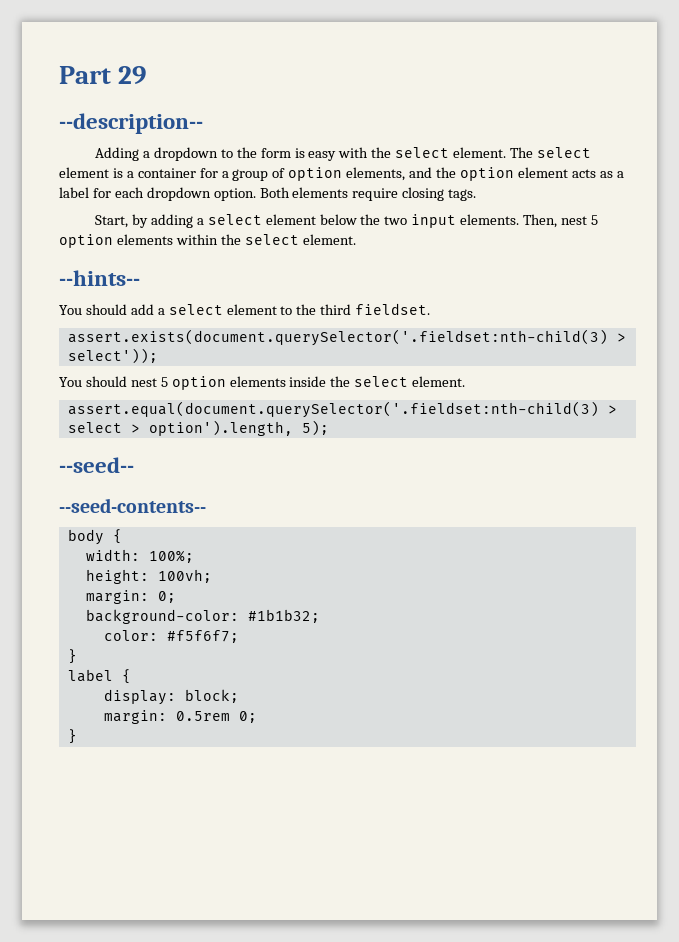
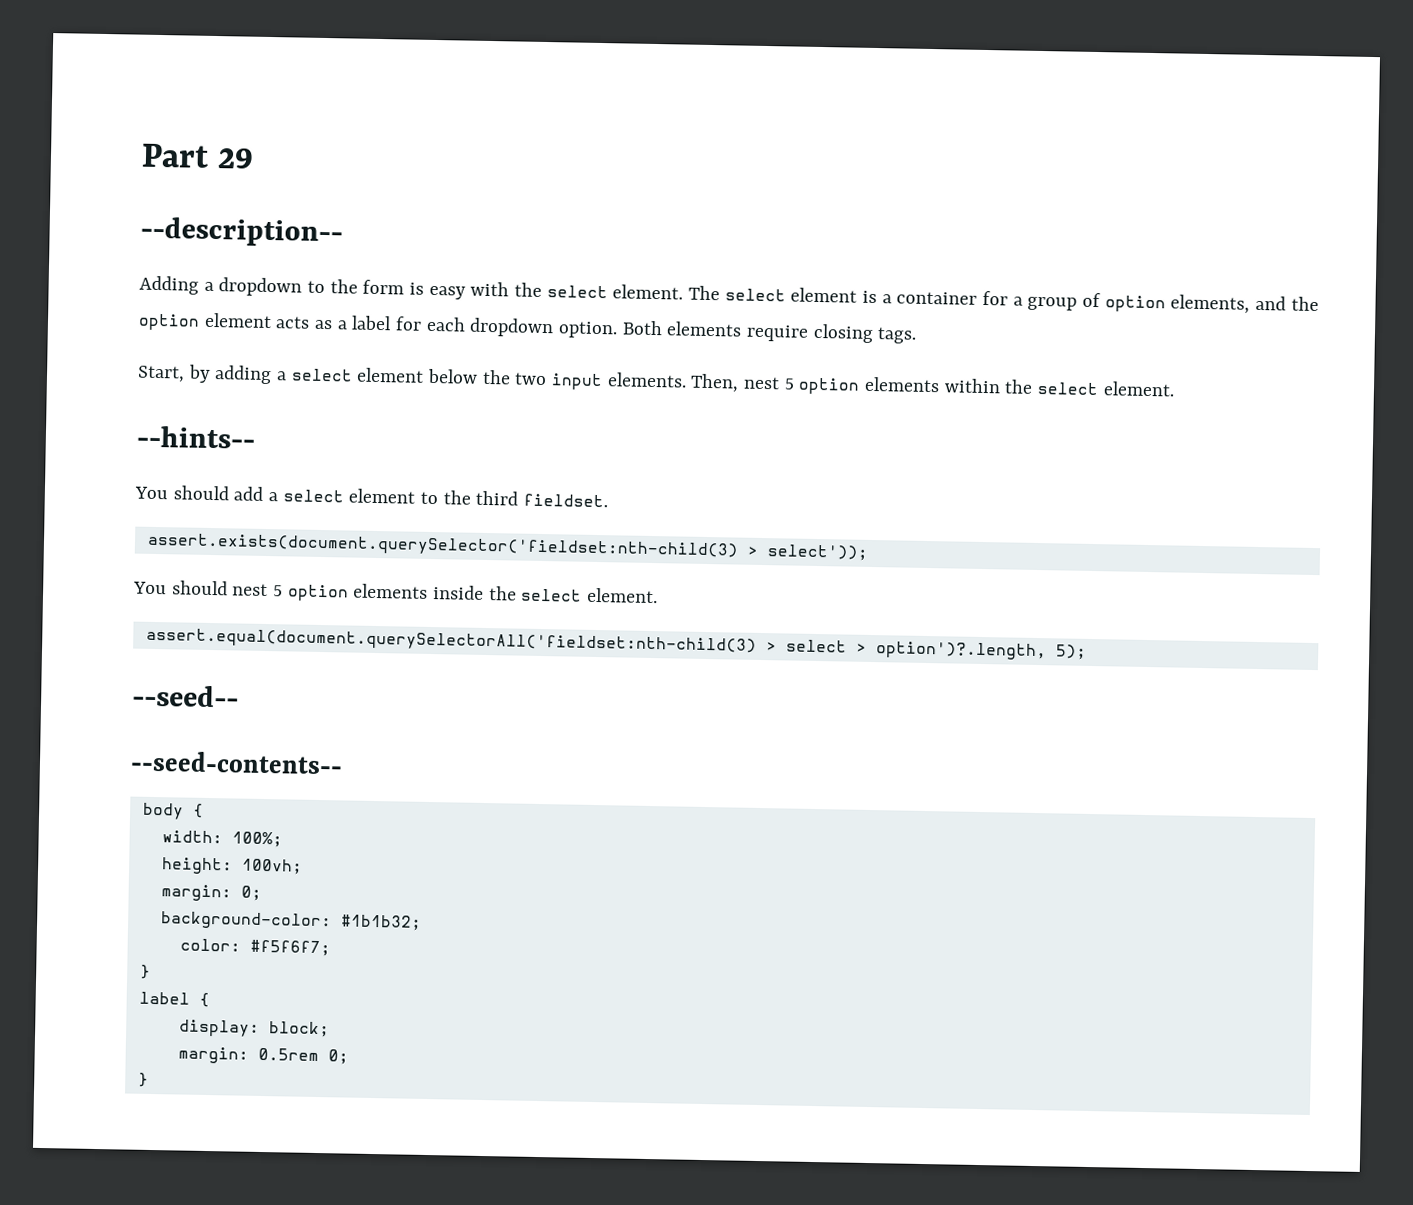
- assert.exists(document.querySelector('.fieldset:nth-child(3) > select'));
+ assert.exists(document.querySelector('fieldset:nth-child(3) > select'));
- assert.equal(document.querySelector('.fieldset:nth-child(3) > select > option').length, 5);
+ assert.equal(document.querySelectorAll('fieldset:nth-child(3) > select > option')?.length, 5);

